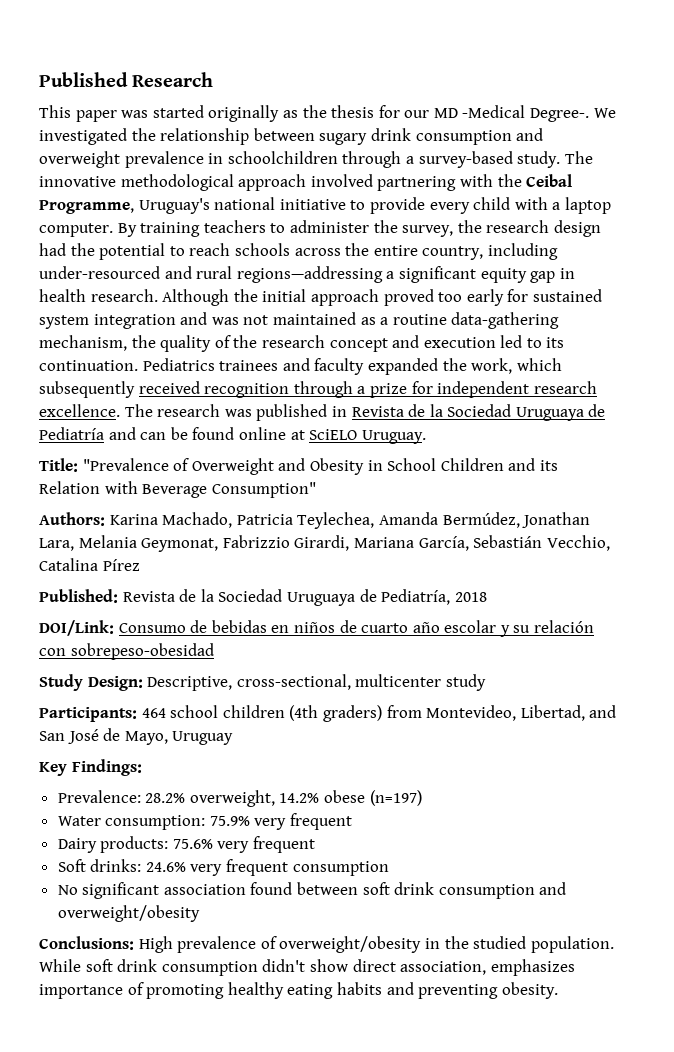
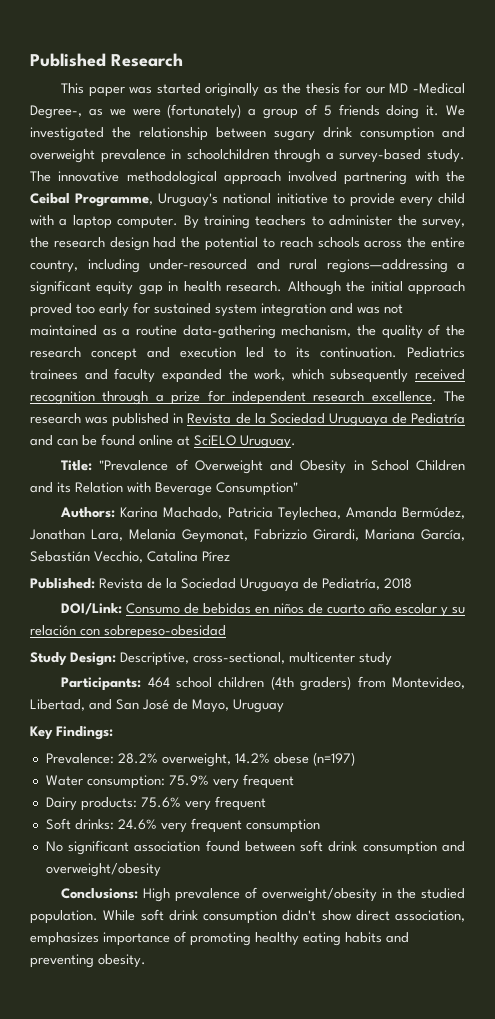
- This paper was started originally as the thesis for our MD -Medical Degree-.
+ This paper was started originally as the thesis for our MD -Medical Degree-, as we were (fortunately) a group of 5 friends doing it.

